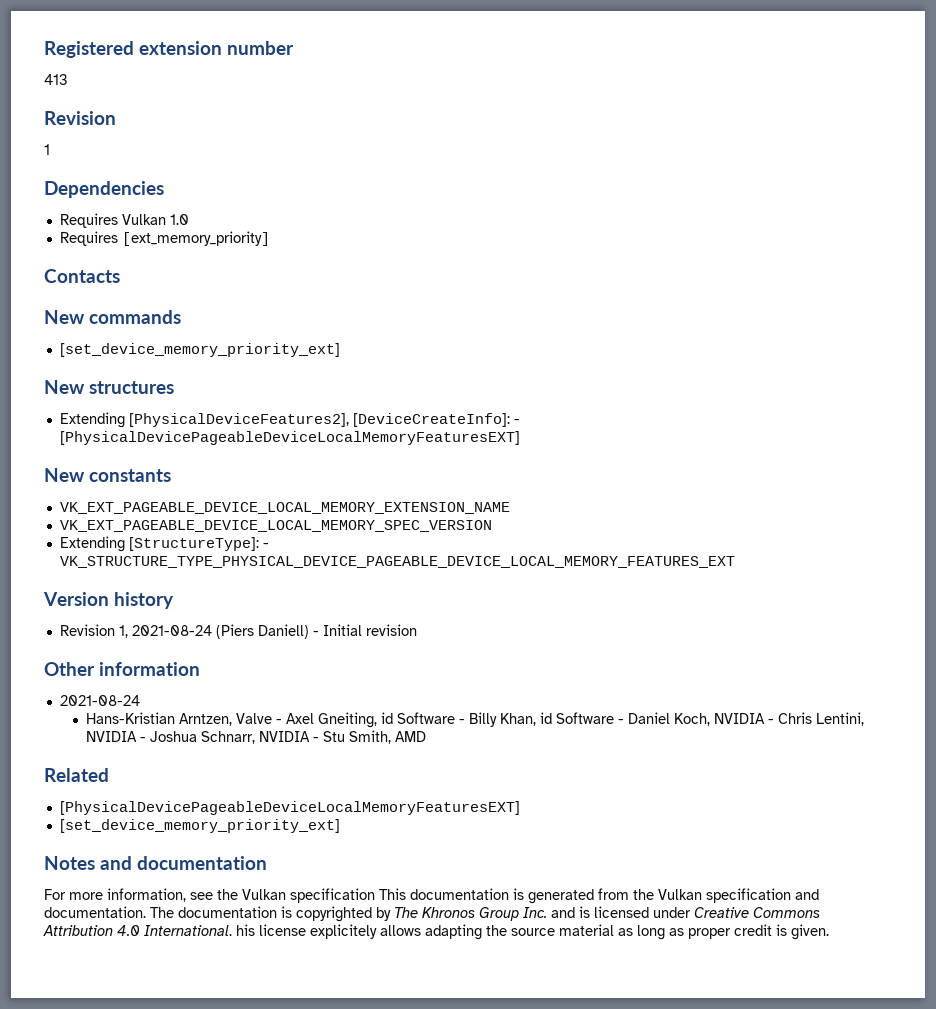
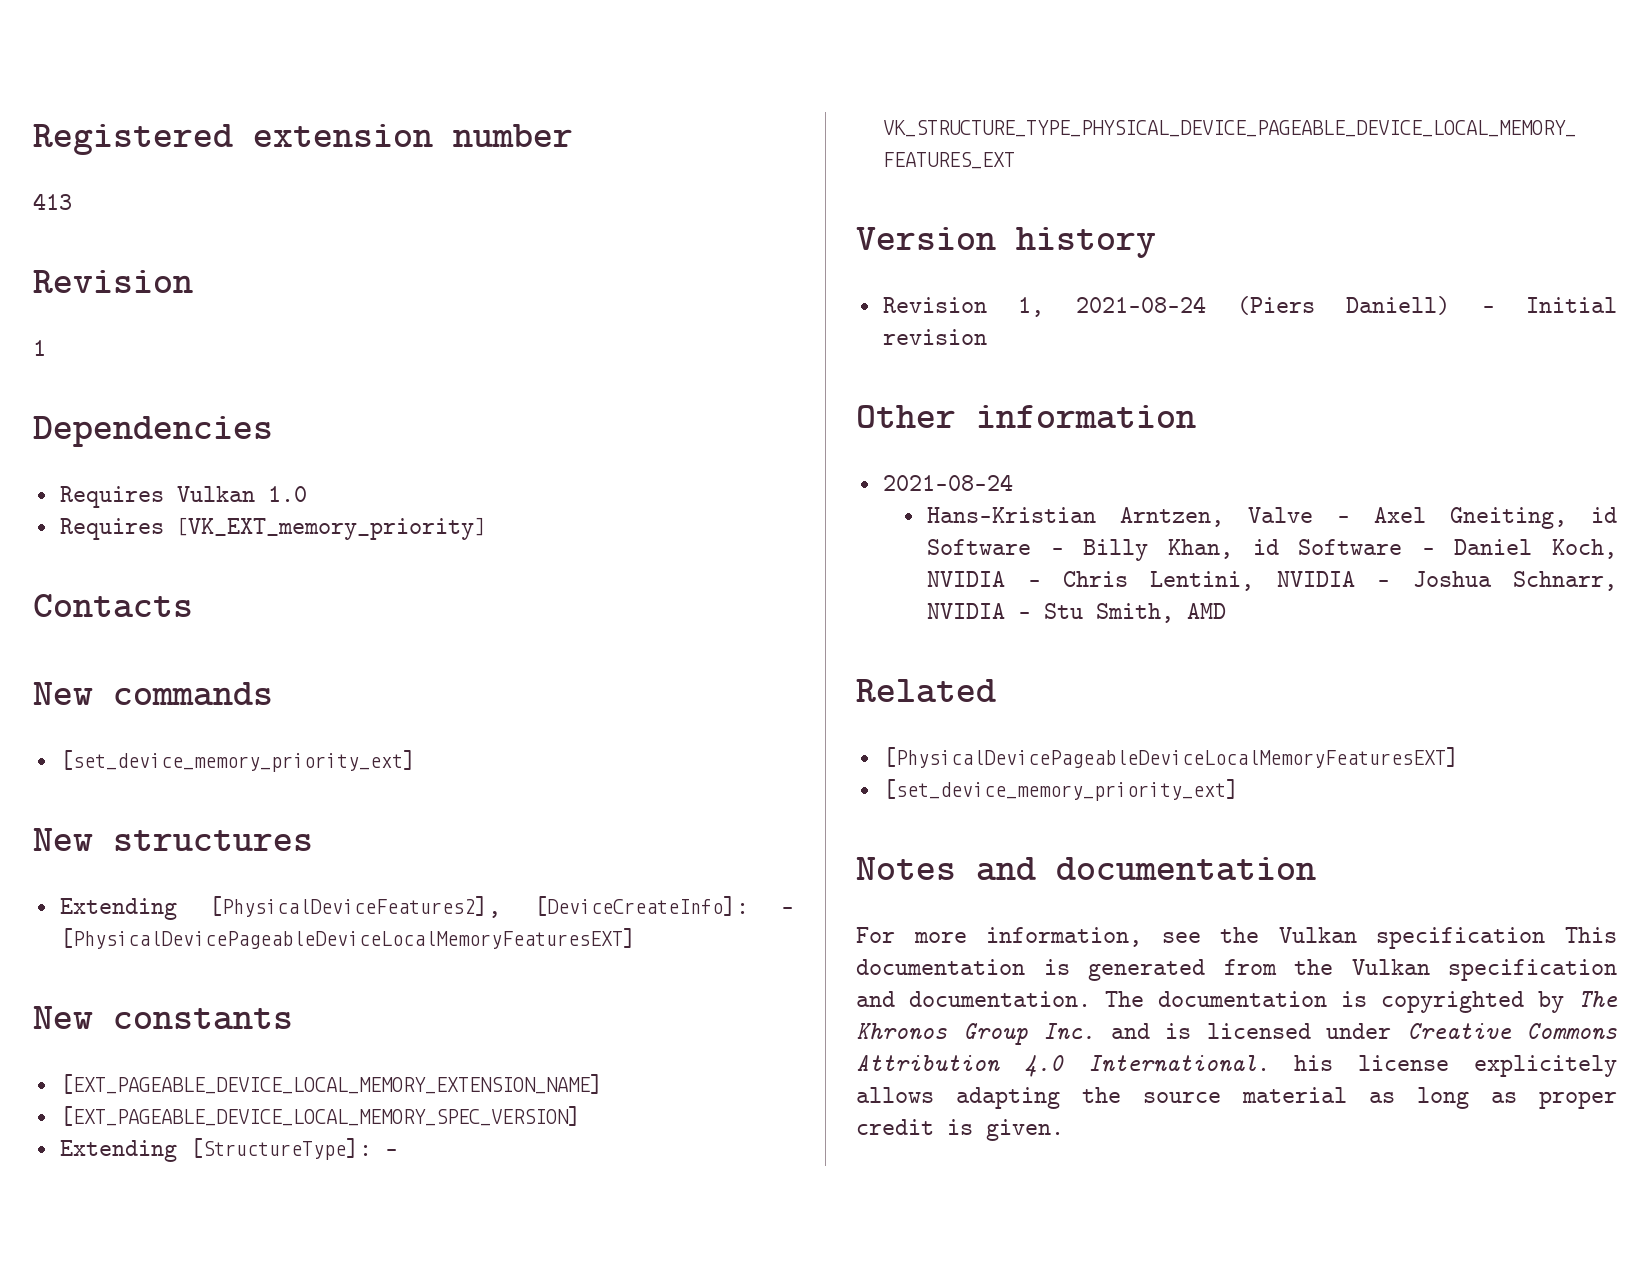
- Requires [ext_memory_priority]
+ Requires [VK_EXT_memory_priority]
- VK_EXT_PAGEABLE_DEVICE_LOCAL_MEMORY_EXTENSION_NAME
- VK_EXT_PAGEABLE_DEVICE_LOCAL_MEMORY_SPEC_VERSION
+ [EXT_PAGEABLE_DEVICE_LOCAL_MEMORY_EXTENSION_NAME]
+ [EXT_PAGEABLE_DEVICE_LOCAL_MEMORY_SPEC_VERSION]

